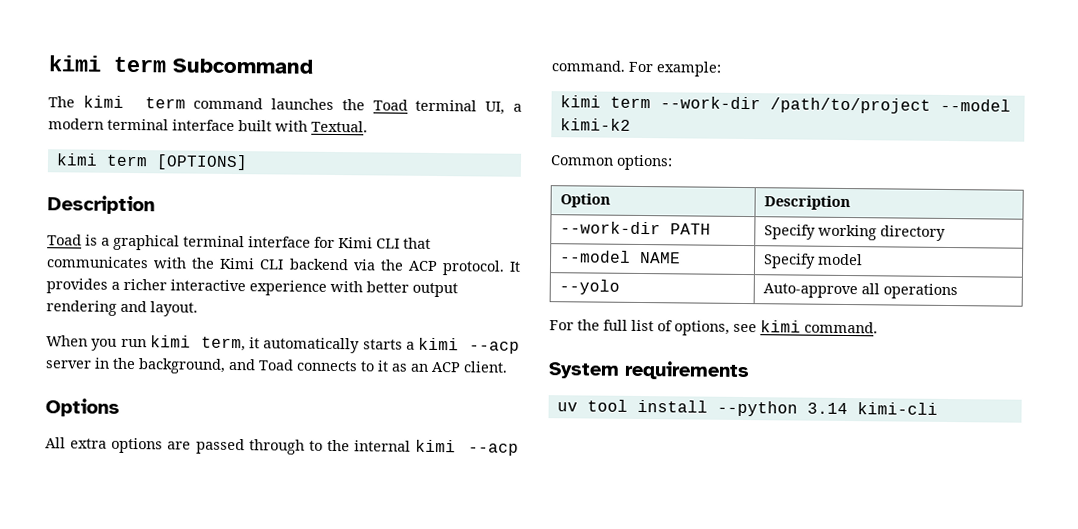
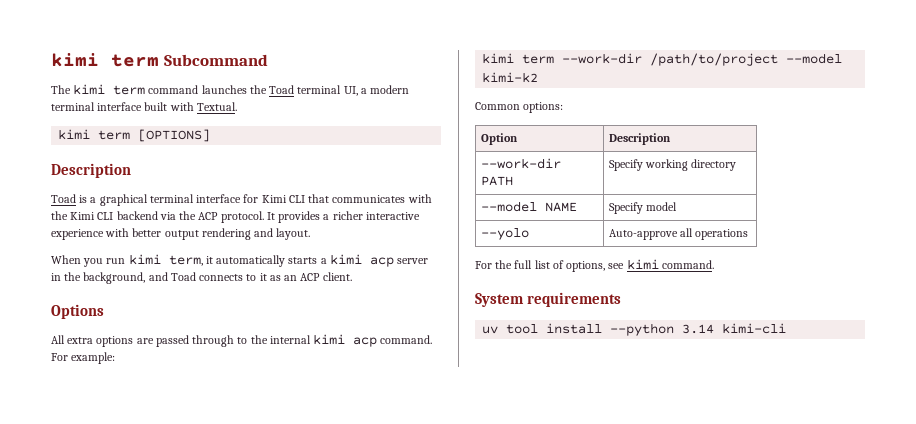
- When you run kimi term, it automatically starts a kimi --acp server in the background, and Toad connects to it as an ACP client.
+ When you run kimi term, it automatically starts a kimi acp server in the background, and Toad connects to it as an ACP client.
- All extra options are passed through to the internal kimi --acp command.
+ All extra options are passed through to the internal kimi acp command.

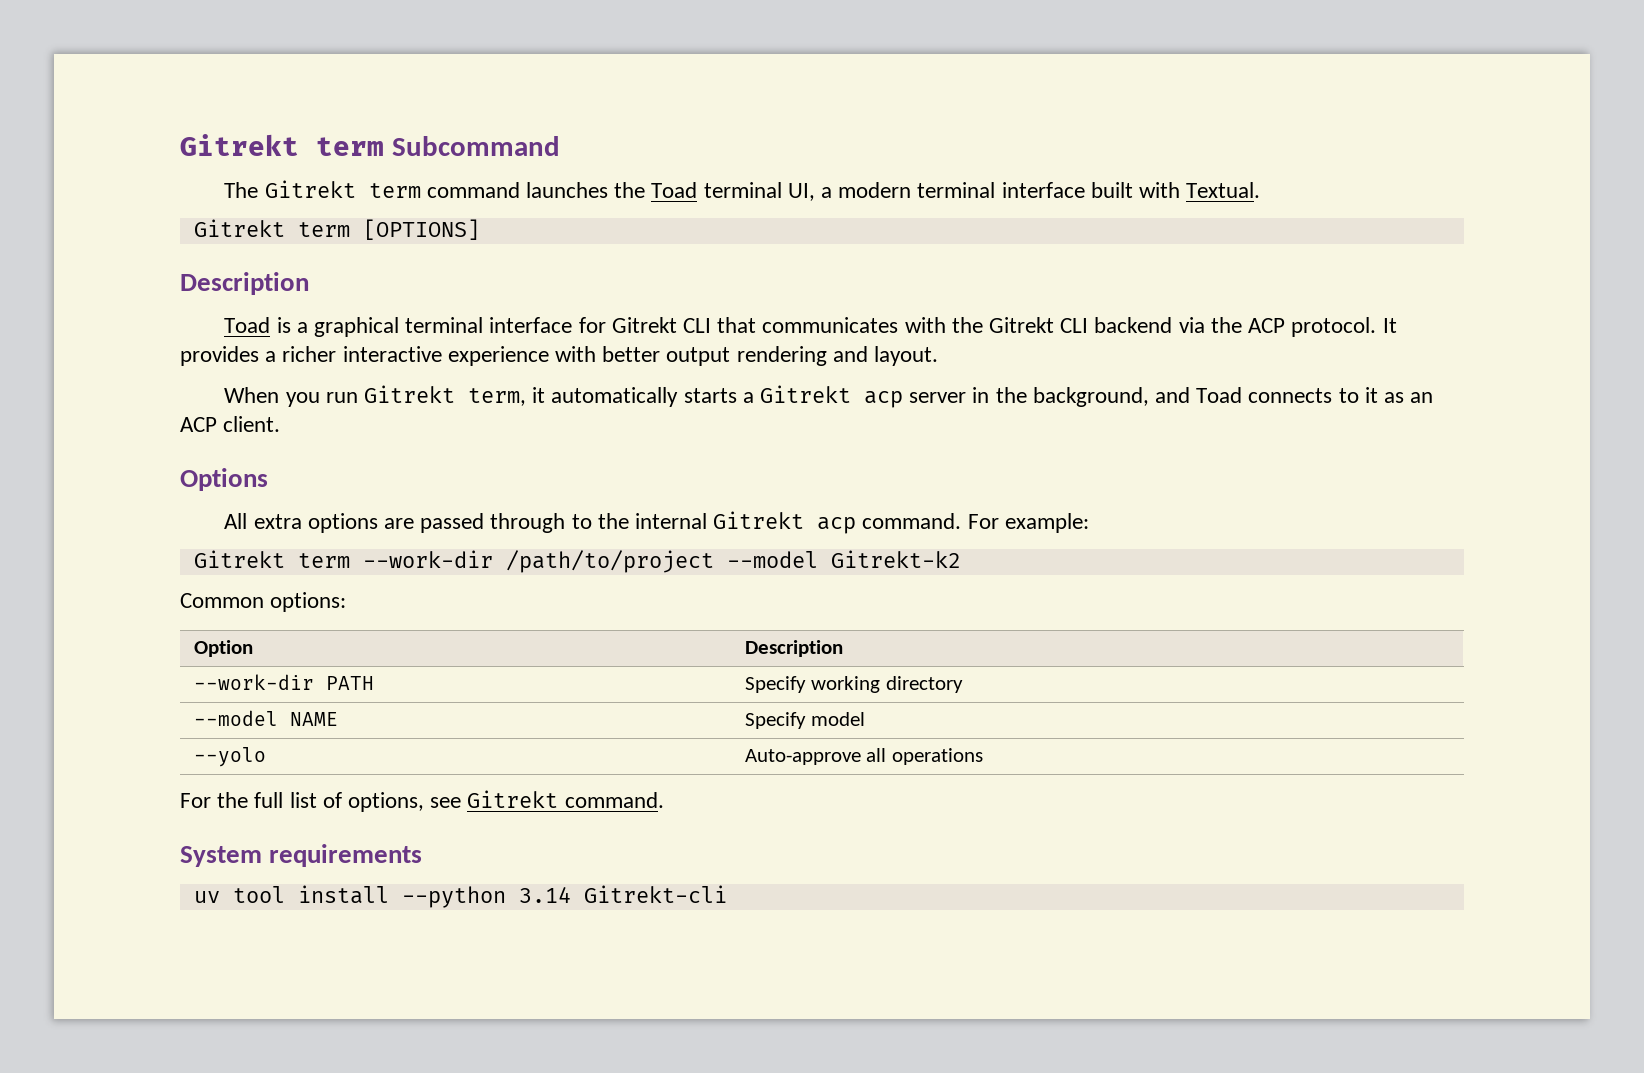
- kimi term Subcommand
+ Gitrekt term Subcommand
- The kimi term command launches the Toad terminal UI, a modern terminal interface built with Textual.
+ The Gitrekt term command launches the Toad terminal UI, a modern terminal interface built with Textual.
- kimi term [OPTIONS]
+ Gitrekt term [OPTIONS]
- Toad is a graphical terminal interface for Kimi CLI that communicates with the Kimi CLI backend via the ACP protocol.
+ Toad is a graphical terminal interface for Gitrekt CLI that communicates with the Gitrekt CLI backend via the ACP protocol.
- When you run kimi term, it automatically starts a kimi acp server in the background, and Toad connects to it as an ACP client.
+ When you run Gitrekt term, it automatically starts a Gitrekt acp server in the background, and Toad connects to it as an ACP client.
- All extra options are passed through to the internal kimi acp command.
+ All extra options are passed through to the internal Gitrekt acp command.
- kimi term --work-dir /path/to/project --model kimi-k2
+ Gitrekt term --work-dir /path/to/project --model Gitrekt-k2
- For the full list of options, see kimi command.
+ For the full list of options, see Gitrekt command.
- uv tool install --python 3.14 kimi-cli
+ uv tool install --python 3.14 Gitrekt-cli

